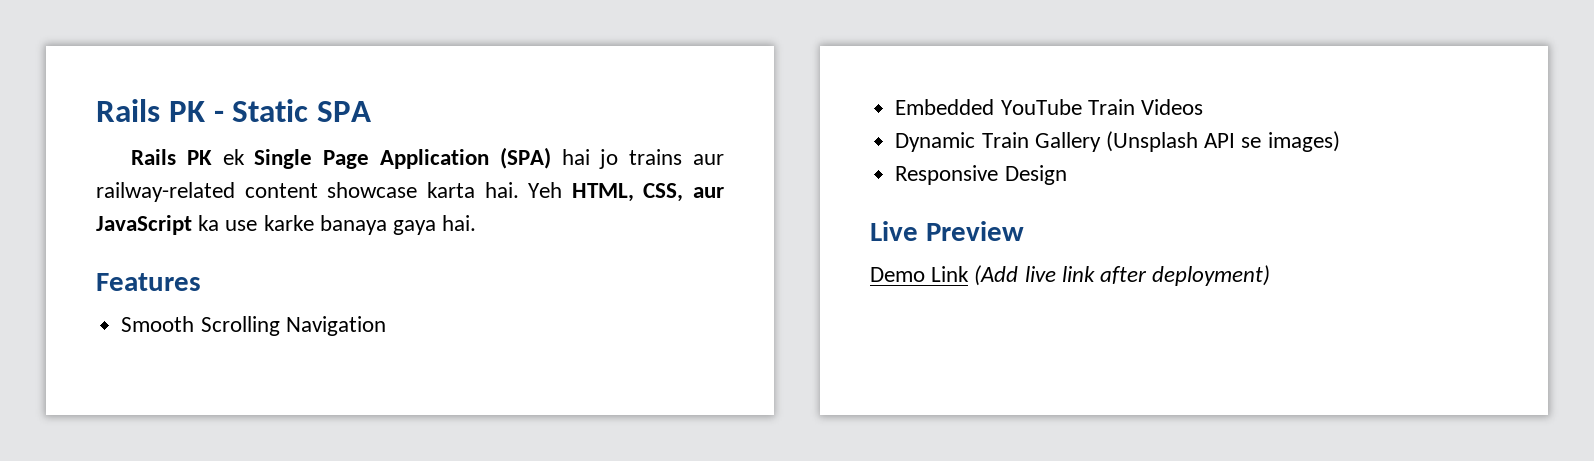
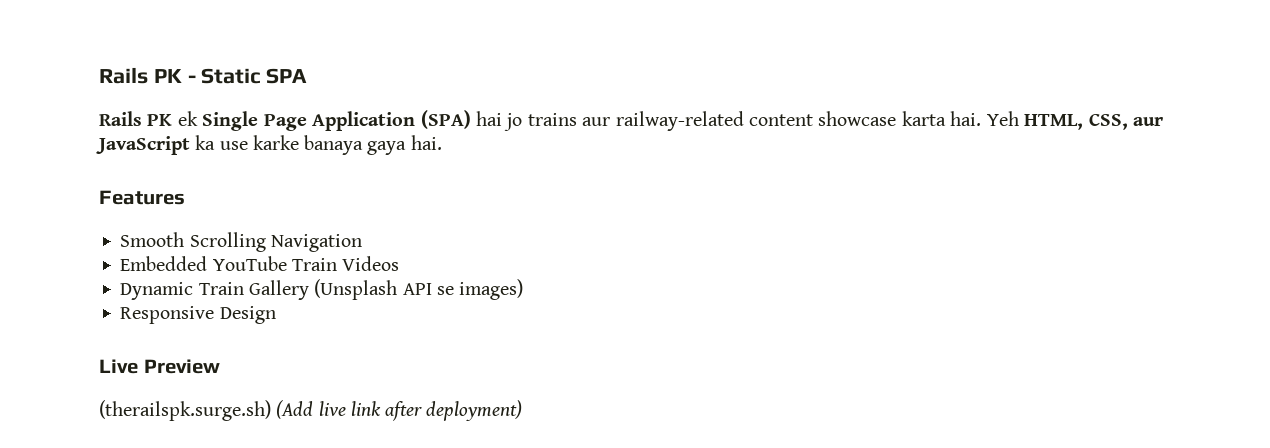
- Demo Link (Add live link after deployment)
+ (therailspk.surge.sh) (Add live link after deployment)

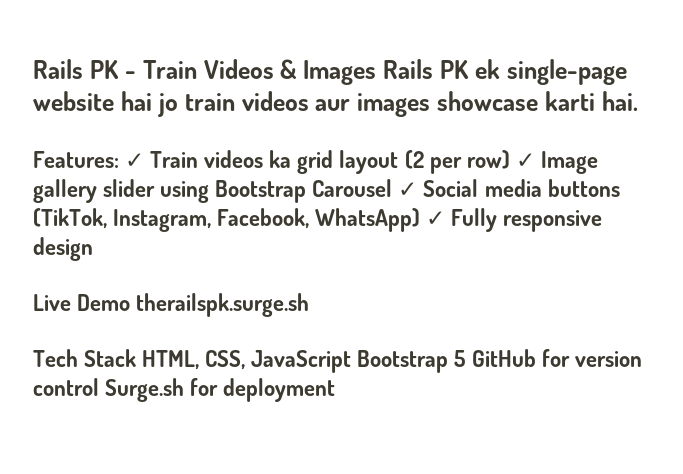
- Rails PK - Static SPA
- Rails PK ek Single Page Application (SPA) hai jo trains aur railway-related content showcase karta hai. Yeh HTML, CSS, aur JavaScript ka use karke banaya gaya hai.
- Features
- Smooth Scrolling Navigation
- Embedded YouTube Train Videos
- Dynamic Train Gallery (Unsplash API se images)
- Responsive Design
- Live Preview
- (therailspk.surge.sh) (Add live link after deployment)
+ Rails PK - Train Videos & Images Rails PK ek single-page website hai jo train videos aur images showcase karti hai.
+ Features: ✓ Train videos ka grid layout (2 per row) ✓ Image gallery slider using Bootstrap Carousel ✓ Social media buttons (TikTok, Instagram, Facebook, WhatsApp) ✓ Fully responsive design
+ Live Demo therailspk.surge.sh
+ Tech Stack HTML, CSS, JavaScript Bootstrap 5 GitHub for version control Surge.sh for deployment

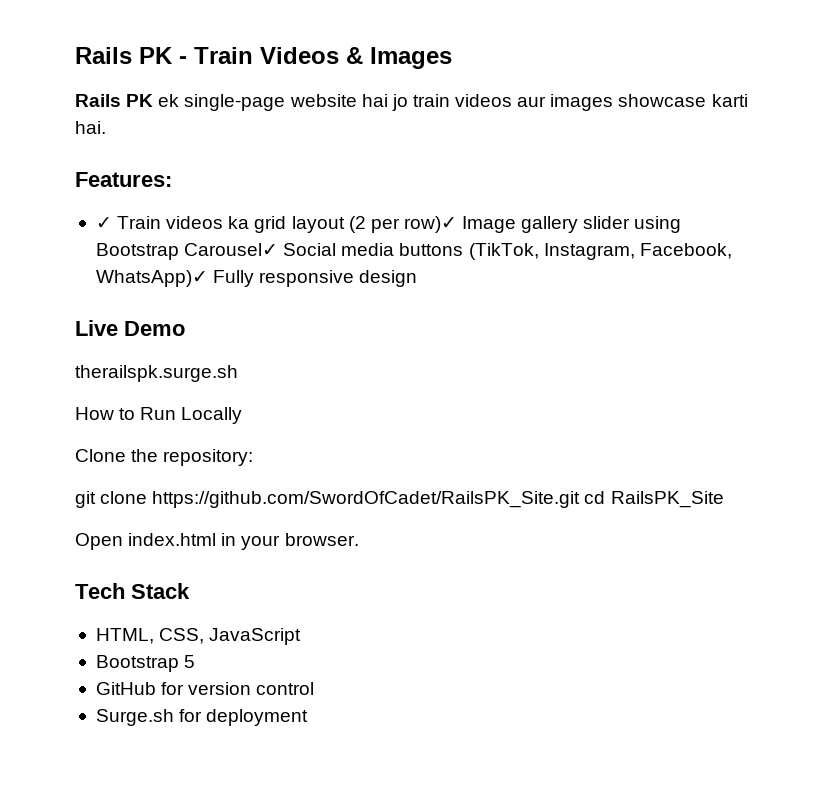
- Rails PK - Train Videos & Images Rails PK ek single-page website hai jo train videos aur images showcase karti hai.
+ Rails PK - Train Videos & Images
+ Rails PK ek single-page website hai jo train videos aur images showcase karti hai.
- Features: ✓ Train videos ka grid layout (2 per row) ✓ Image gallery slider using Bootstrap Carousel ✓ Social media buttons (TikTok, Instagram, Facebook, WhatsApp) ✓ Fully responsive design
+ Features:
+ ✓ Train videos ka grid layout (2 per row)✓ Image gallery slider using Bootstrap Carousel✓ Social media buttons (TikTok, Instagram, Facebook, WhatsApp)✓ Fully responsive design
- Live Demo therailspk.surge.sh
+ Live Demo
+ therailspk.surge.sh
+ How to Run Locally
+ Clone the repository:
+ git clone https://github.com/SwordOfCadet/RailsPK_Site.git cd RailsPK_Site
+ Open index.html in your browser.
- Tech Stack HTML, CSS, JavaScript Bootstrap 5 GitHub for version control Surge.sh for deployment
+ Tech Stack
+ HTML, CSS, JavaScript
+ Bootstrap 5
+ GitHub for version control
+ Surge.sh for deployment

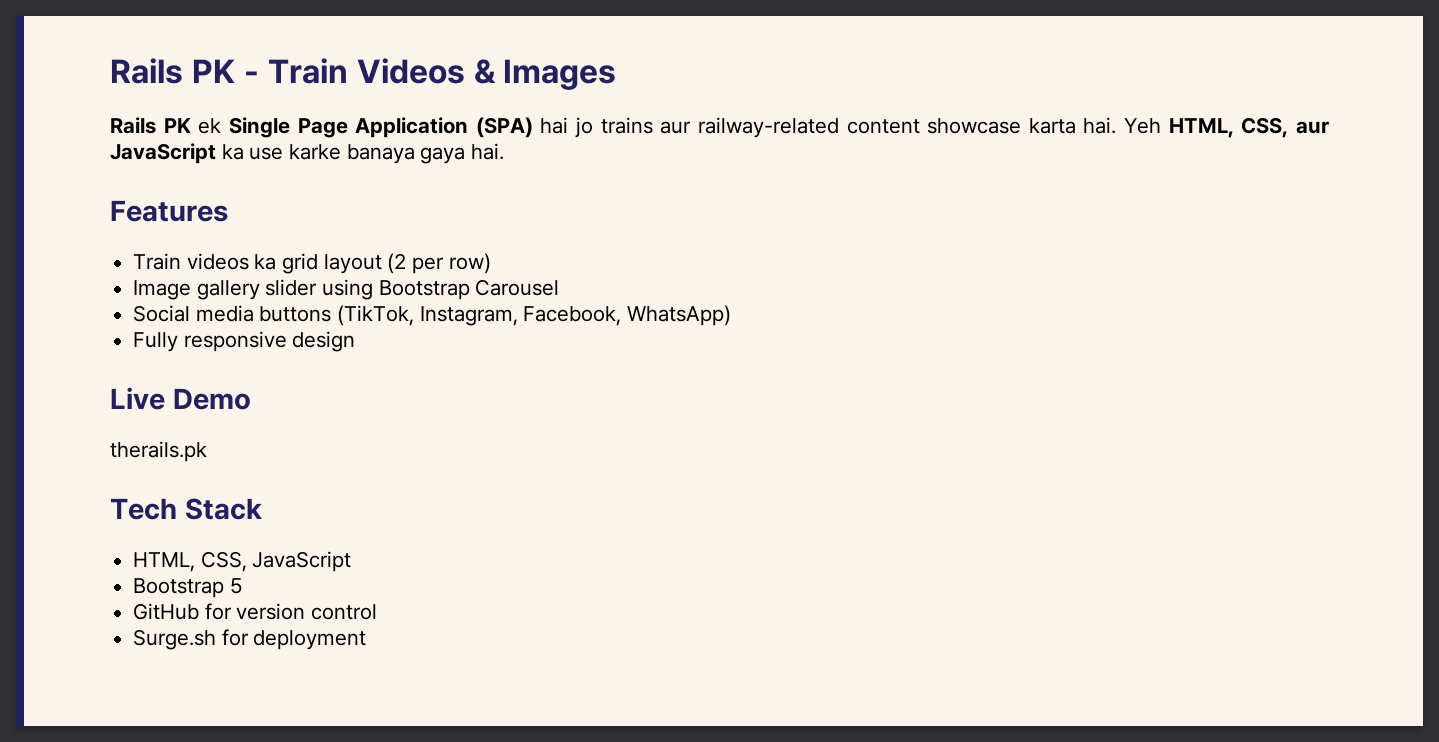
- Rails PK ek single-page website hai jo train videos aur images showcase karti hai.
+ Rails PK ek Single Page Application (SPA) hai jo trains aur railway-related content showcase karta hai. Yeh HTML, CSS, aur JavaScript ka use karke banaya gaya hai.
- Features:
- ✓ Train videos ka grid layout (2 per row)✓ Image gallery slider using Bootstrap Carousel✓ Social media buttons (TikTok, Instagram, Facebook, WhatsApp)✓ Fully responsive design
+ Features
+ Train videos ka grid layout (2 per row)
+ Image gallery slider using Bootstrap Carousel
+ Social media buttons (TikTok, Instagram, Facebook, WhatsApp)
+ Fully responsive design
- therailspk.surge.sh
- How to Run Locally
- Clone the repository:
- git clone https://github.com/SwordOfCadet/RailsPK_Site.git cd RailsPK_Site
- Open index.html in your browser.
+ therails.pk

